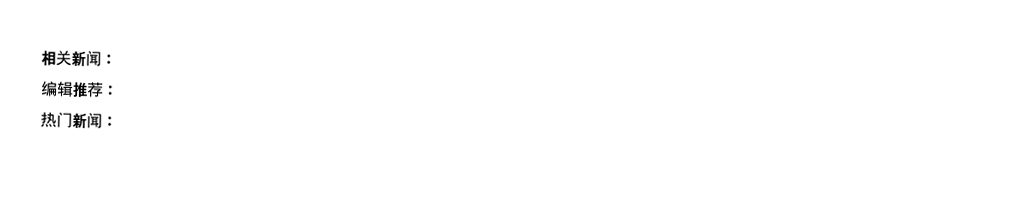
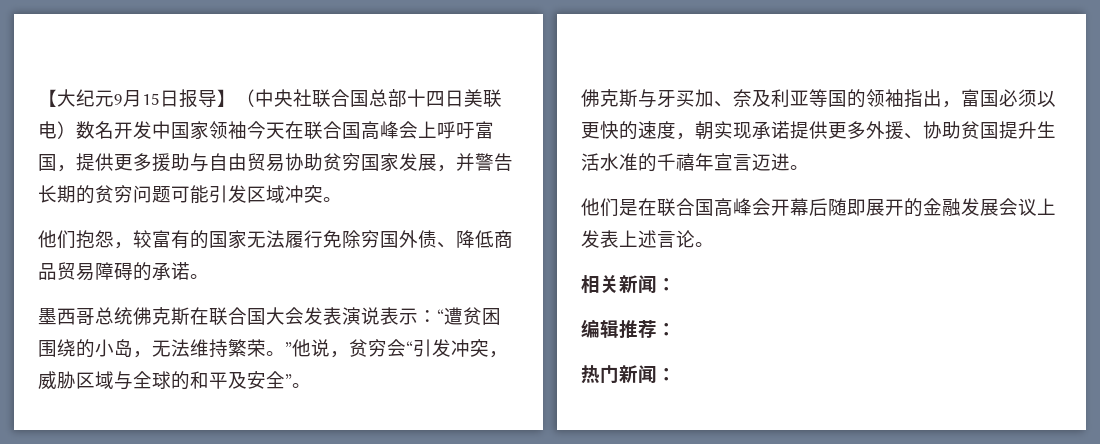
+ 【大纪元9月15日报导】（中央社联合国总部十四日美联电）数名开发中国家领袖今天在联合国高峰会上呼吁富国，提供更多援助与自由贸易协助贫穷国家发展，并警告长期的贫穷问题可能引发区域冲突。
+ 他们抱怨，较富有的国家无法履行免除穷国外债、降低商品贸易障碍的承诺。
+ 墨西哥总统佛克斯在联合国大会发表演说表示：“遭贫困围绕的小岛，无法维持繁荣。”他说，贫穷会“引发冲突，威胁区域与全球的和平及安全”。
+ 佛克斯与牙买加、奈及利亚等国的领袖指出，富国必须以更快的速度，朝实现承诺提供更多外援、协助贫国提升生活水准的千禧年宣言迈进。
+ 他们是在联合国高峰会开幕后随即展开的金融发展会议上发表上述言论。

